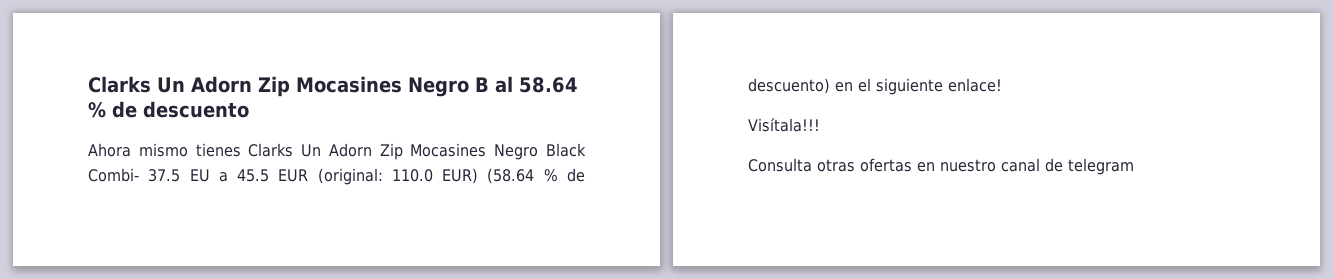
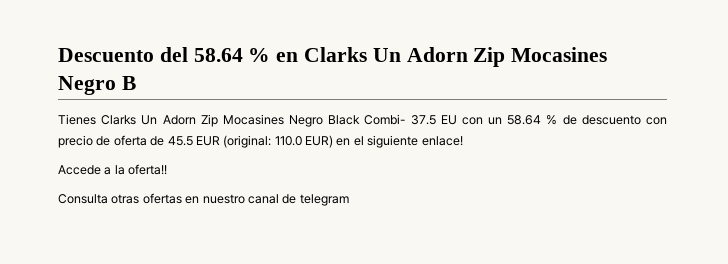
- Clarks Un Adorn Zip Mocasines Negro B al 58.64 % de descuento
- Ahora mismo tienes Clarks Un Adorn Zip Mocasines Negro Black Combi- 37.5 EU a 45.5 EUR (original: 110.0 EUR) (58.64 % de descuento) en el siguiente enlace!
+ Descuento del 58.64 % en Clarks Un Adorn Zip Mocasines Negro B
+ Tienes Clarks Un Adorn Zip Mocasines Negro Black Combi- 37.5 EU con un 58.64 % de descuento con precio de oferta de 45.5 EUR (original: 110.0 EUR) en el siguiente enlace!
- Visítala!!!
+ Accede a la oferta!!

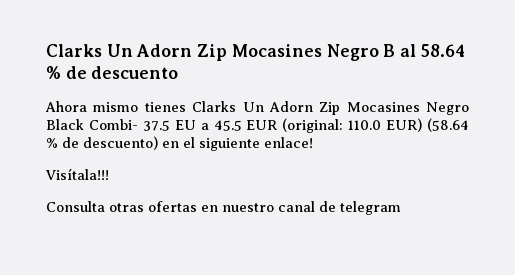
- Descuento del 58.64 % en Clarks Un Adorn Zip Mocasines Negro B
- Tienes Clarks Un Adorn Zip Mocasines Negro Black Combi- 37.5 EU con un 58.64 % de descuento con precio de oferta de 45.5 EUR (original: 110.0 EUR) en el siguiente enlace!
+ Clarks Un Adorn Zip Mocasines Negro B al 58.64 % de descuento
+ Ahora mismo tienes Clarks Un Adorn Zip Mocasines Negro Black Combi- 37.5 EU a 45.5 EUR (original: 110.0 EUR) (58.64 % de descuento) en el siguiente enlace!
- Accede a la oferta!!
+ Visítala!!!

